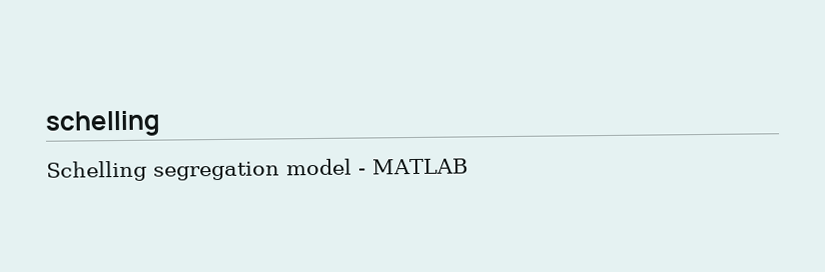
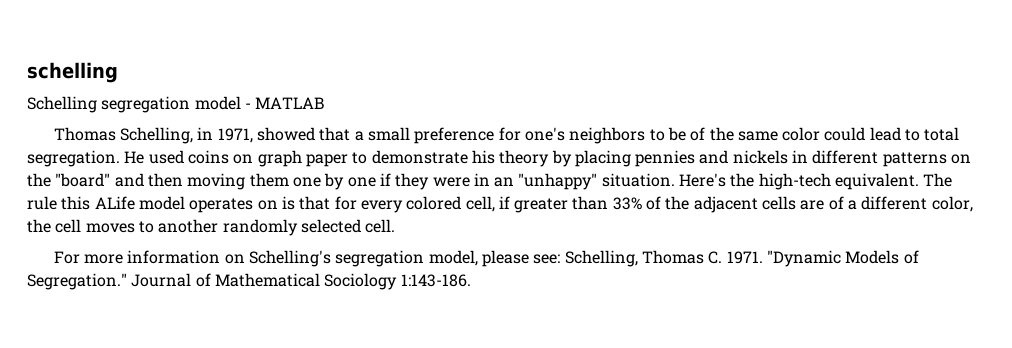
+ Thomas Schelling, in 1971, showed that a small preference for one's neighbors to be of the same color could lead to total segregation. He used coins on graph paper to demonstrate his theory by placing pennies and nickels in different patterns on the "board" and then moving them one by one if they were in an "unhappy" situation. Here's the high-tech equivalent. The rule this ALife model operates on is that for every colored cell, if greater than 33% of the adjacent cells are of a different color, the cell moves to another randomly selected cell.
+ For more information on Schelling's segregation model, please see: Schelling, Thomas C. 1971. "Dynamic Models of Segregation." Journal of Mathematical Sociology 1:143-186.

